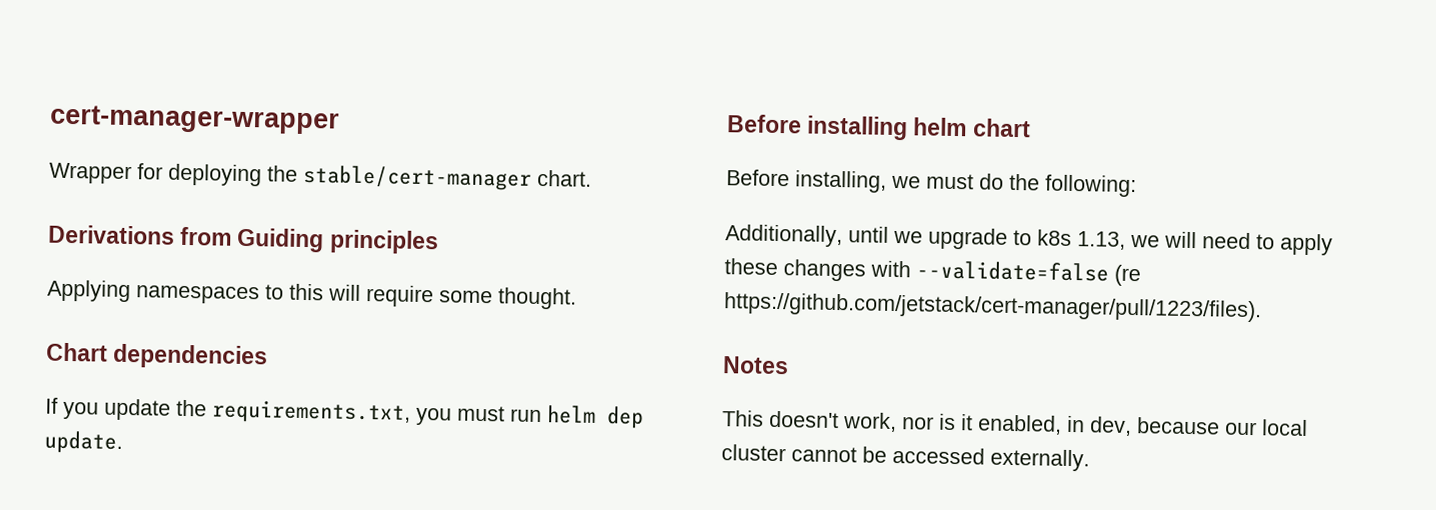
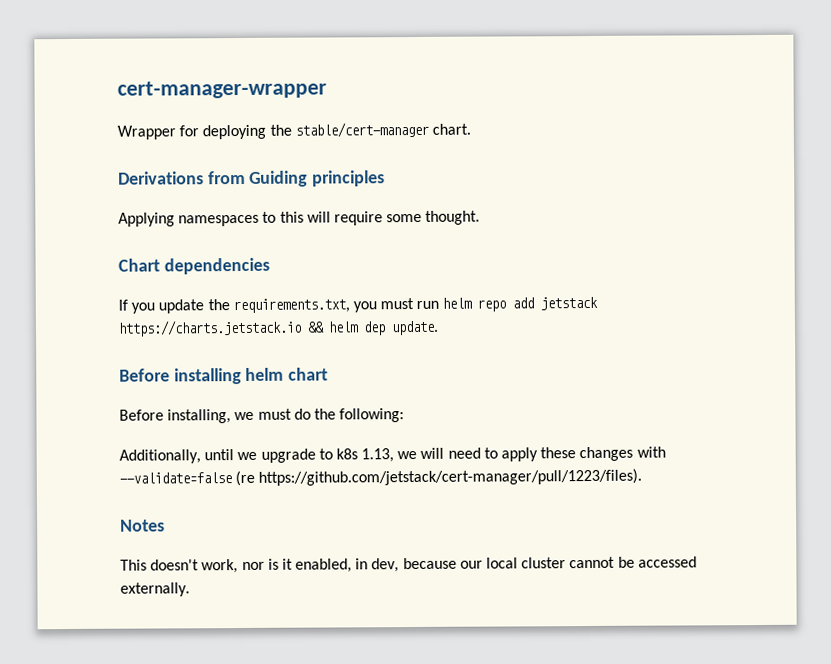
- If you update the requirements.txt, you must run helm dep update.
+ If you update the requirements.txt, you must run helm repo add jetstack https://charts.jetstack.io && helm dep update.

